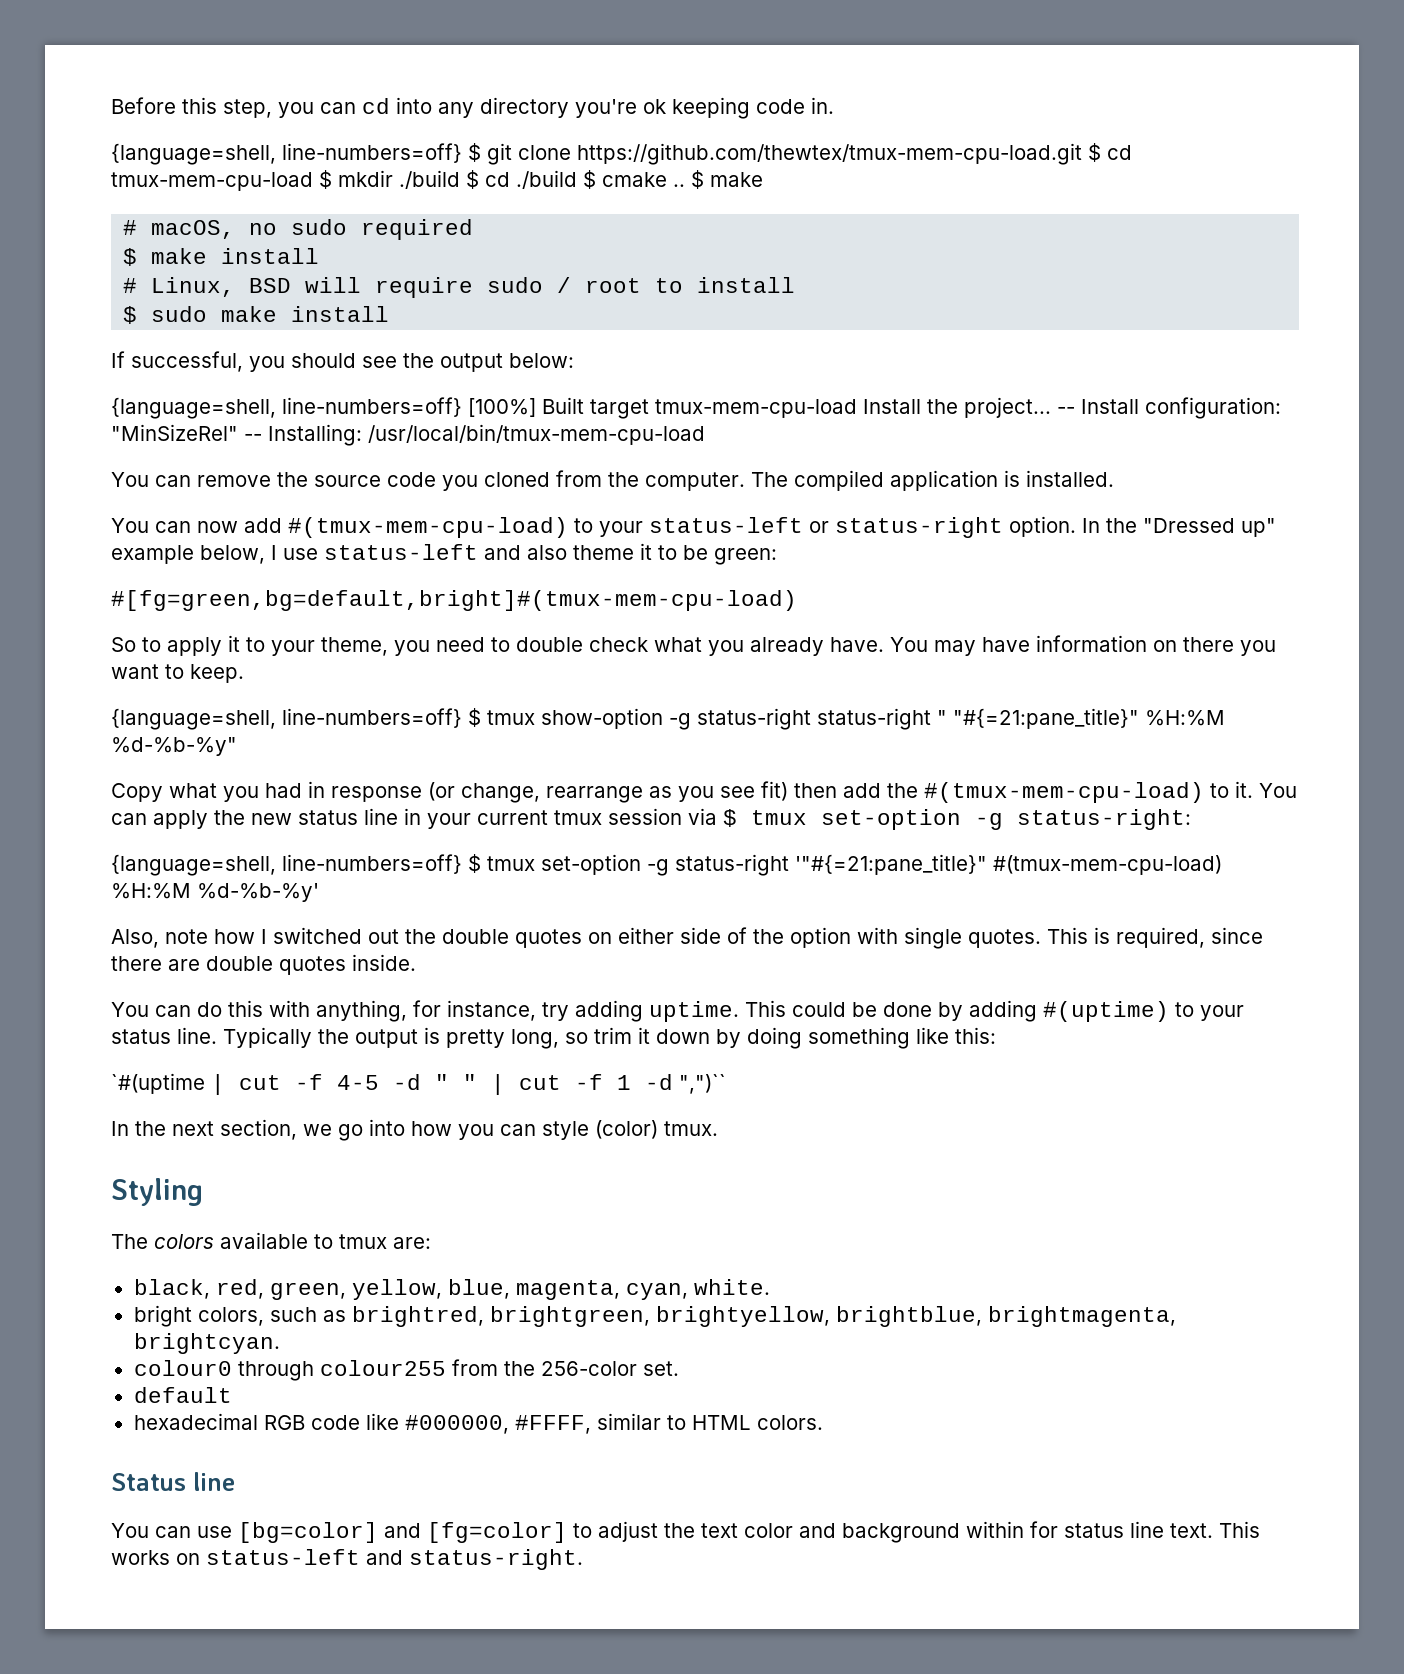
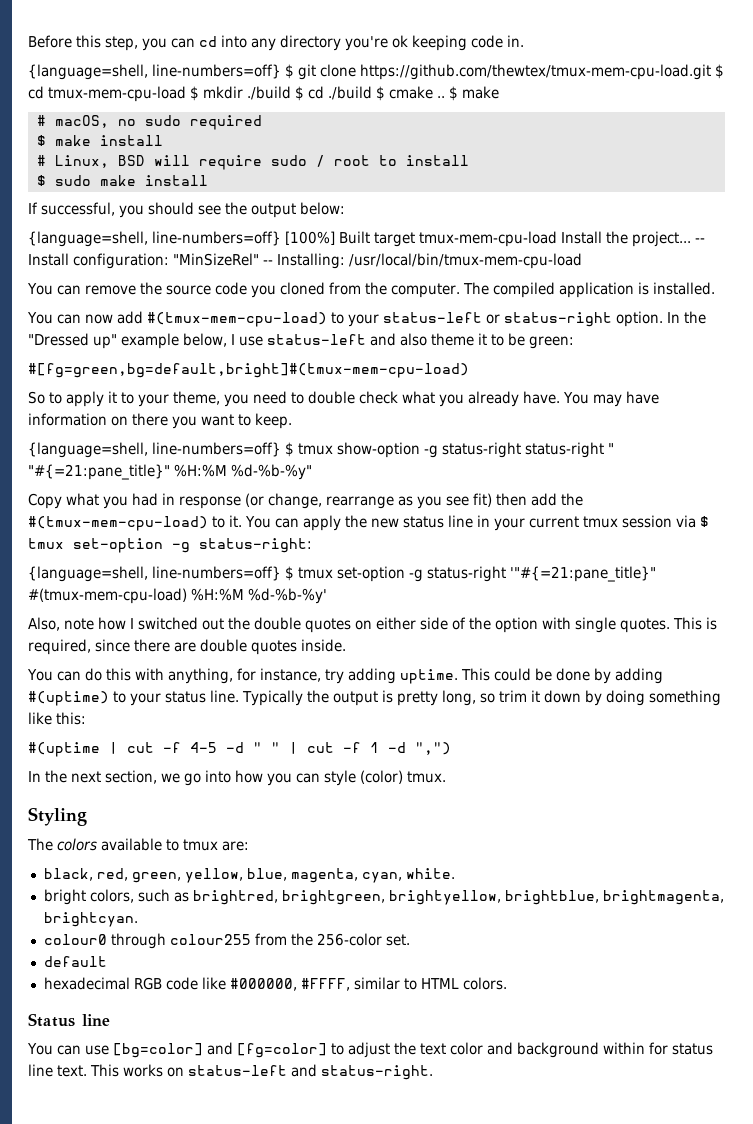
- `#(uptime | cut -f 4-5 -d " " | cut -f 1 -d ",")``
+ #(uptime | cut -f 4-5 -d " " | cut -f 1 -d ",")

